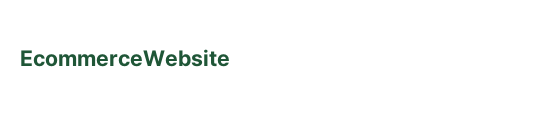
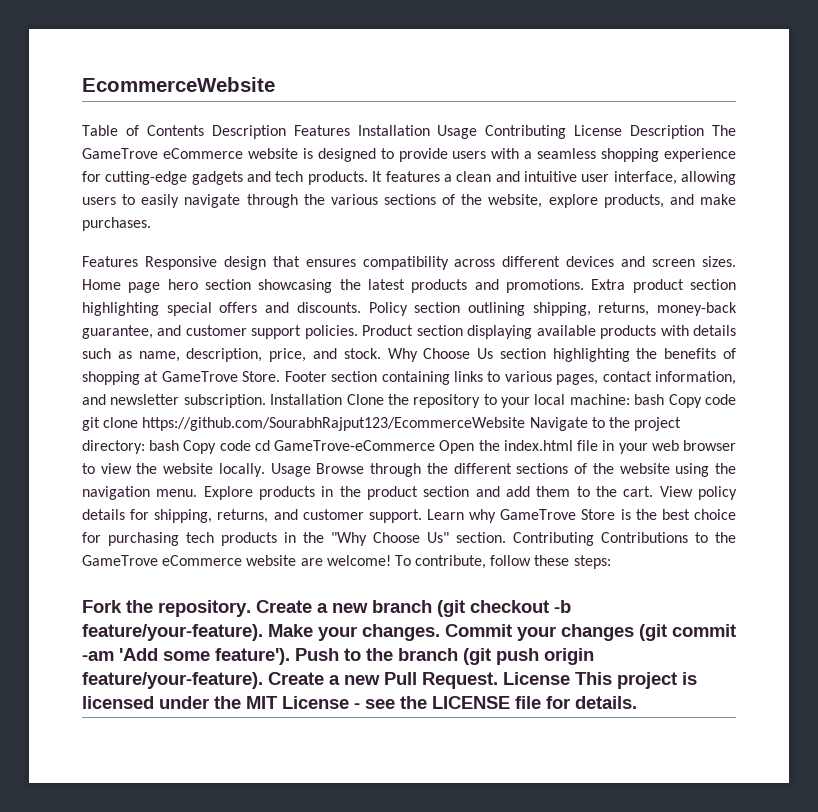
+ Table of Contents Description Features Installation Usage Contributing License Description The GameTrove eCommerce website is designed to provide users with a seamless shopping experience for cutting-edge gadgets and tech products. It features a clean and intuitive user interface, allowing users to easily navigate through the various sections of the website, explore products, and make purchases.
+ Features Responsive design that ensures compatibility across different devices and screen sizes. Home page hero section showcasing the latest products and promotions. Extra product section highlighting special offers and discounts. Policy section outlining shipping, returns, money-back guarantee, and customer support policies. Product section displaying available products with details such as name, description, price, and stock. Why Choose Us section highlighting the benefits of shopping at GameTrove Store. Footer section containing links to various pages, contact information, and newsletter subscription. Installation Clone the repository to your local machine: bash Copy code git clone https://github.com/SourabhRajput123/EcommerceWebsite Navigate to the project directory: bash Copy code cd GameTrove-eCommerce Open the index.html file in your web browser to view the website locally. Usage Browse through the different sections of the website using the navigation menu. Explore products in the product section and add them to the cart. View policy details for shipping, returns, and customer support. Learn why GameTrove Store is the best choice for purchasing tech products in the "Why Choose Us" section. Contributing Contributions to the GameTrove eCommerce website are welcome! To contribute, follow these steps:
+ Fork the repository. Create a new branch (git checkout -b feature/your-feature). Make your changes. Commit your changes (git commit -am 'Add some feature'). Push to the branch (git push origin feature/your-feature). Create a new Pull Request. License This project is licensed under the MIT License - see the LICENSE file for details.

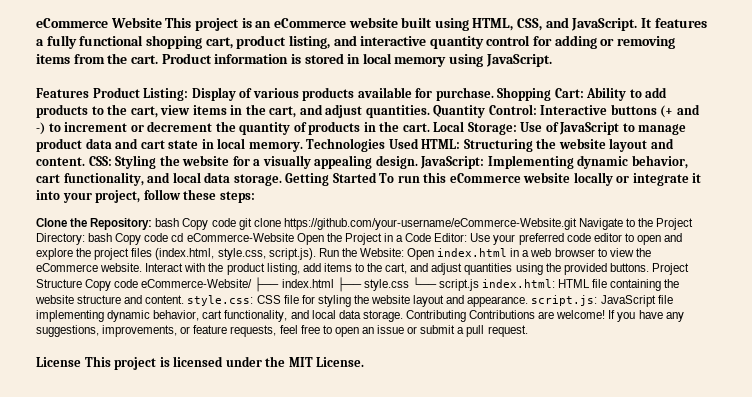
- EcommerceWebsite
- Table of Contents Description Features Installation Usage Contributing License Description The GameTrove eCommerce website is designed to provide users with a seamless shopping experience for cutting-edge gadgets and tech products. It features a clean and intuitive user interface, allowing users to easily navigate through the various sections of the website, explore products, and make purchases.
- Features Responsive design that ensures compatibility across different devices and screen sizes. Home page hero section showcasing the latest products and promotions. Extra product section highlighting special offers and discounts. Policy section outlining shipping, returns, money-back guarantee, and customer support policies. Product section displaying available products with details such as name, description, price, and stock. Why Choose Us section highlighting the benefits of shopping at GameTrove Store. Footer section containing links to various pages, contact information, and newsletter subscription. Installation Clone the repository to your local machine: bash Copy code git clone https://github.com/SourabhRajput123/EcommerceWebsite Navigate to the project directory: bash Copy code cd GameTrove-eCommerce Open the index.html file in your web browser to view the website locally. Usage Browse through the different sections of the website using the navigation menu. Explore products in the product section and add them to the cart. View policy details for shipping, returns, and customer support. Learn why GameTrove Store is the best choice for purchasing tech products in the "Why Choose Us" section. Contributing Contributions to the GameTrove eCommerce website are welcome! To contribute, follow these steps:
- Fork the repository. Create a new branch (git checkout -b feature/your-feature). Make your changes. Commit your changes (git commit -am 'Add some feature'). Push to the branch (git push origin feature/your-feature). Create a new Pull Request. License This project is licensed under the MIT License - see the LICENSE file for details.
+ eCommerce Website This project is an eCommerce website built using HTML, CSS, and JavaScript. It features a fully functional shopping cart, product listing, and interactive quantity control for adding or removing items from the cart. Product information is stored in local memory using JavaScript.
+ Features Product Listing: Display of various products available for purchase. Shopping Cart: Ability to add products to the cart, view items in the cart, and adjust quantities. Quantity Control: Interactive buttons (+ and -) to increment or decrement the quantity of products in the cart. Local Storage: Use of JavaScript to manage product data and cart state in local memory. Technologies Used HTML: Structuring the website layout and content. CSS: Styling the website for a visually appealing design. JavaScript: Implementing dynamic behavior, cart functionality, and local data storage. Getting Started To run this eCommerce website locally or integrate it into your project, follow these steps:
+ Clone the Repository: bash Copy code git clone https://github.com/your-username/eCommerce-Website.git Navigate to the Project Directory: bash Copy code cd eCommerce-Website Open the Project in a Code Editor: Use your preferred code editor to open and explore the project files (index.html, style.css, script.js). Run the Website: Open index.html in a web browser to view the eCommerce website. Interact with the product listing, add items to the cart, and adjust quantities using the provided buttons. Project Structure Copy code eCommerce-Website/ ├── index.html ├── style.css └── script.js index.html: HTML file containing the website structure and content. style.css: CSS file for styling the website layout and appearance. script.js: JavaScript file implementing dynamic behavior, cart functionality, and local data storage. Contributing Contributions are welcome! If you have any suggestions, improvements, or feature requests, feel free to open an issue or submit a pull request.
+ License This project is licensed under the MIT License.

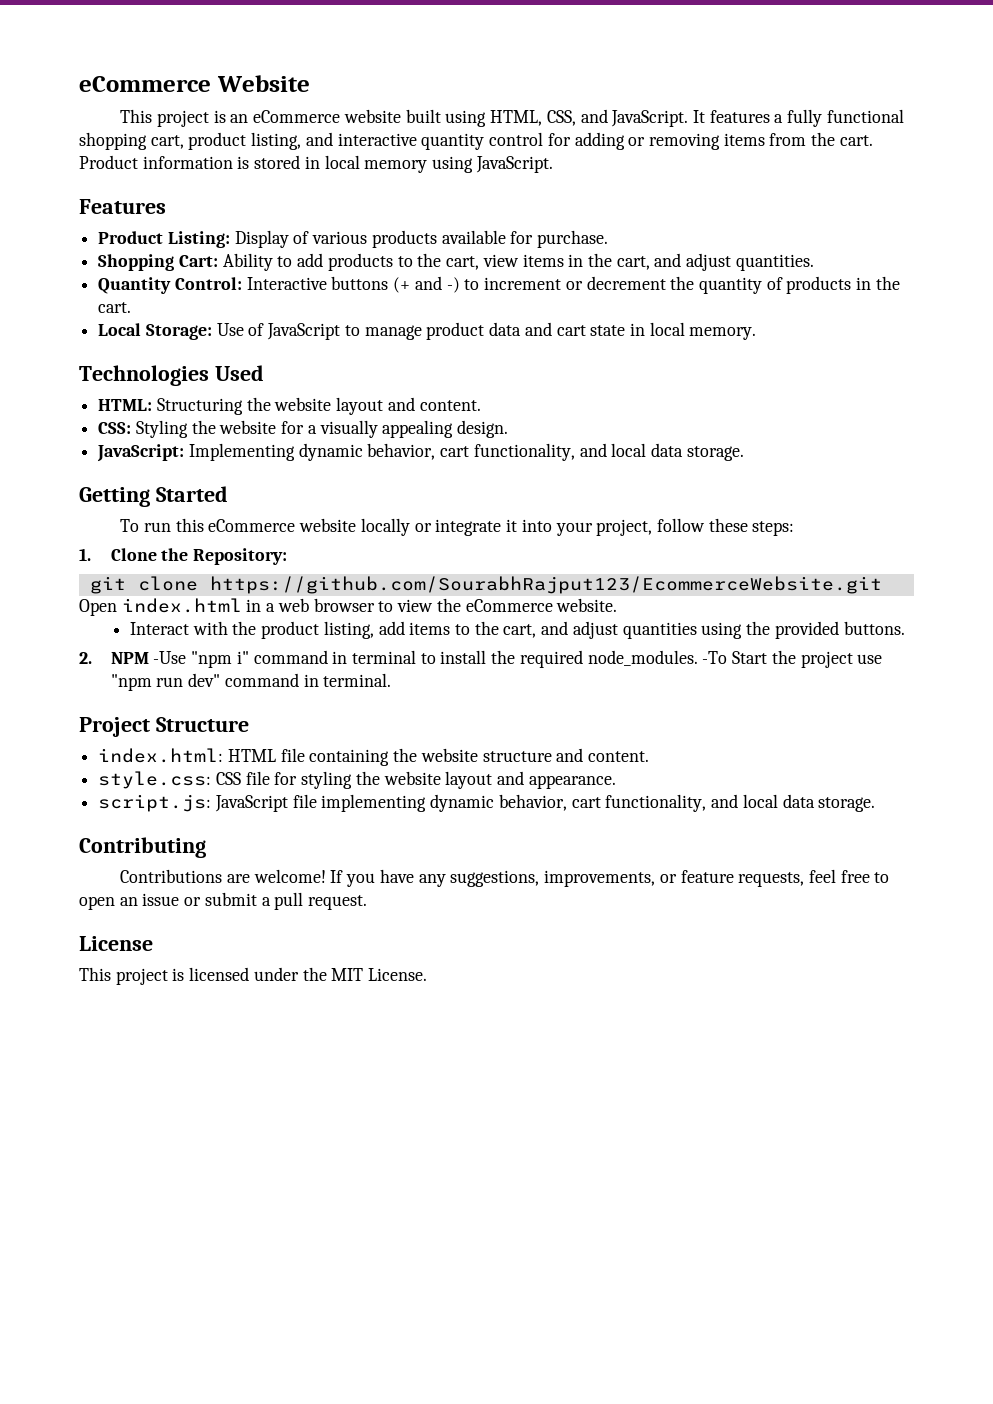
- eCommerce Website This project is an eCommerce website built using HTML, CSS, and JavaScript.
+ eCommerce Website
+ This project is an eCommerce website built using HTML, CSS, and JavaScript.
- Features Product Listing:
+ Features
+ Product Listing:
- Display of various products available for purchase. Shopping Cart:
+ Display of various products available for purchase.
+ Shopping Cart:
- Ability to add products to the cart, view items in the cart, and adjust quantities. Quantity Control:
+ Ability to add products to the cart, view items in the cart, and adjust quantities.
+ Quantity Control:
- Interactive buttons (+ and -) to increment or decrement the quantity of products in the cart. Local Storage:
+ Interactive buttons (+ and -) to increment or decrement the quantity of products in the cart.
+ Local Storage:
- Use of JavaScript to manage product data and cart state in local memory. Technologies Used HTML:
+ Use of JavaScript to manage product data and cart state in local memory.
+ Technologies Used
+ HTML:
- Structuring the website layout and content. CSS:
+ Structuring the website layout and content.
+ CSS:
- Styling the website for a visually appealing design. JavaScript:
+ Styling the website for a visually appealing design.
+ JavaScript:
- Implementing dynamic behavior, cart functionality, and local data storage. Getting Started To run this eCommerce website locally or integrate it into your project, follow these steps:
+ Implementing dynamic behavior, cart functionality, and local data storage.
+ Getting Started
+ To run this eCommerce website locally or integrate it into your project, follow these steps:
- Clone the Repository: bash Copy code git clone https://github.com/your-username/eCommerce-Website.git Navigate to the Project Directory: bash Copy code cd eCommerce-Website Open the Project in a Code Editor: Use your preferred code editor to open and explore the project files (index.html, style.css, script.js). Run the Website: Open index.html in a web browser to view the eCommerce website. Interact with the product listing, add items to the cart, and adjust quantities using the provided buttons. Project Structure Copy code eCommerce-Website/ ├── index.html ├── style.css └── script.js index.html:
+ 1. Clone the Repository:
+ git clone https://github.com/SourabhRajput123/EcommerceWebsite.git
+ Open index.html in a web browser to view the eCommerce website.
+ Interact with the product listing, add items to the cart, and adjust quantities using the provided buttons.
+ 2. NPM -Use "npm i" command in terminal to install the required node_modules. -To Start the project use "npm run dev" command in terminal.
+ Project Structure
+ index.html:
- HTML file containing the website structure and content. style.css:
+ HTML file containing the website structure and content.
+ style.css:
- CSS file for styling the website layout and appearance. script.js:
+ CSS file for styling the website layout and appearance.
+ script.js:
- JavaScript file implementing dynamic behavior, cart functionality, and local data storage. Contributing Contributions are welcome!
+ JavaScript file implementing dynamic behavior, cart functionality, and local data storage.
+ Contributing
+ Contributions are welcome!
- License This project is licensed under the MIT License.
+ License
+ This project is licensed under the MIT License.

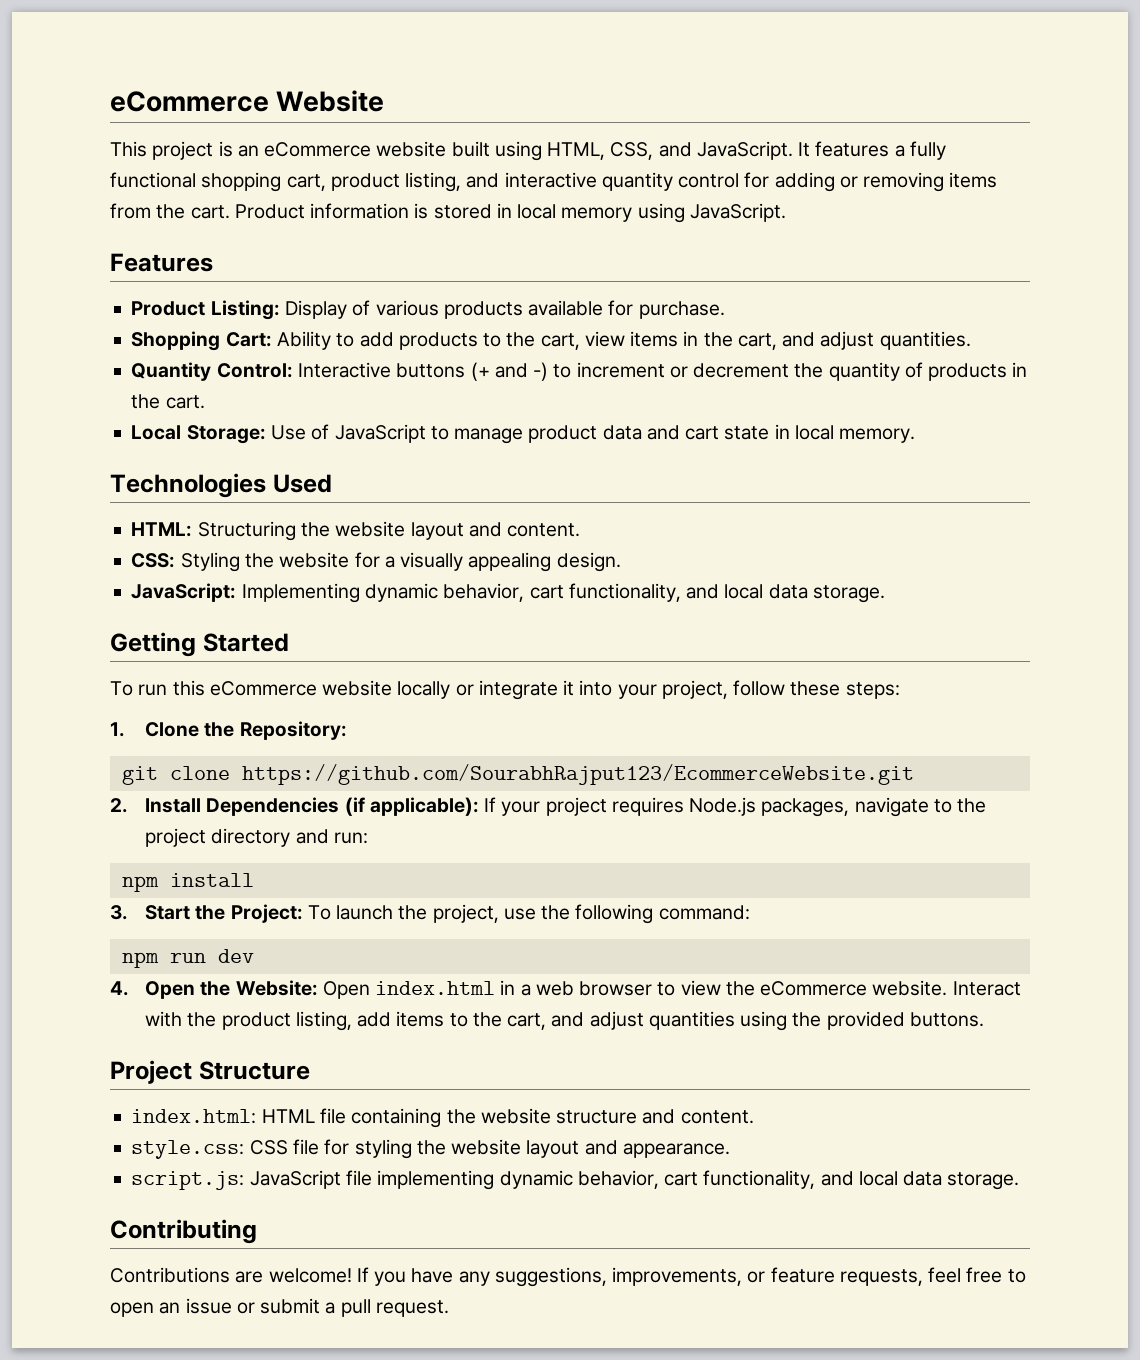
- Open index.html in a web browser to view the eCommerce website.
- Interact with the product listing, add items to the cart, and adjust quantities using the provided buttons.
+ 2. Install Dependencies (if applicable): If your project requires Node.js packages, navigate to the project directory and run:
+ npm install
+ 3. Start the Project: To launch the project, use the following command:
+ npm run dev
+ 4. Open the Website: Open index.html in a web browser to view the eCommerce website. Interact with the product listing, add items to the cart, and adjust quantities using the provided buttons.
- 2. NPM -Use "npm i" command in terminal to install the required node_modules. -To Start the project use "npm run dev" command in terminal.
- License
- This project is licensed under the MIT License.

